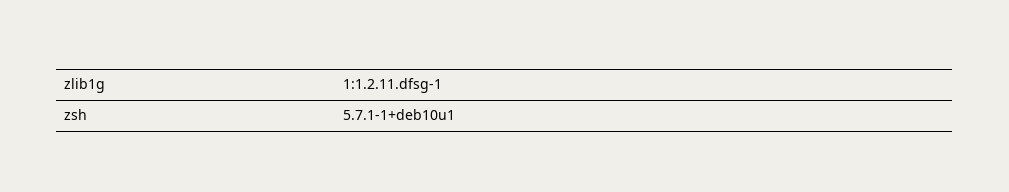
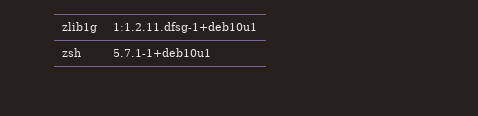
- zlib1g | 1:1.2.11.dfsg-1
+ zlib1g | 1:1.2.11.dfsg-1+deb10u1

